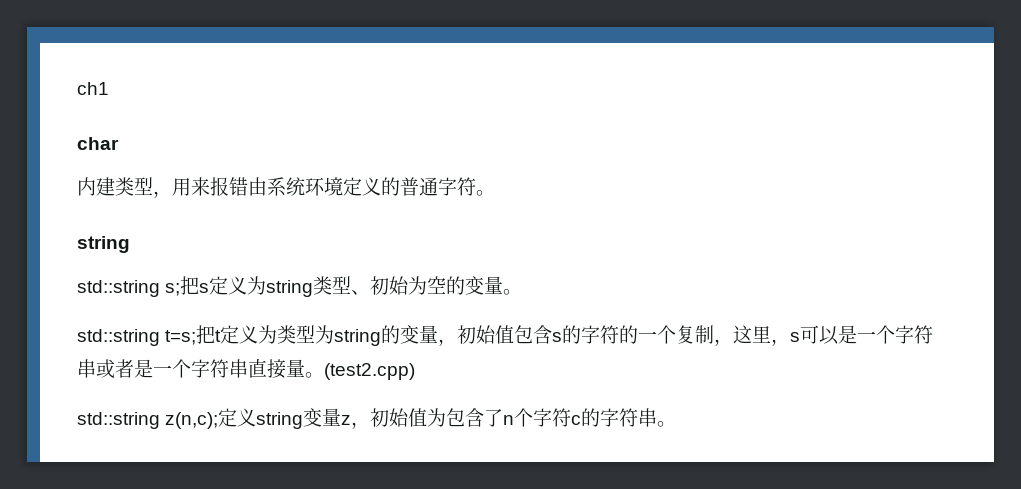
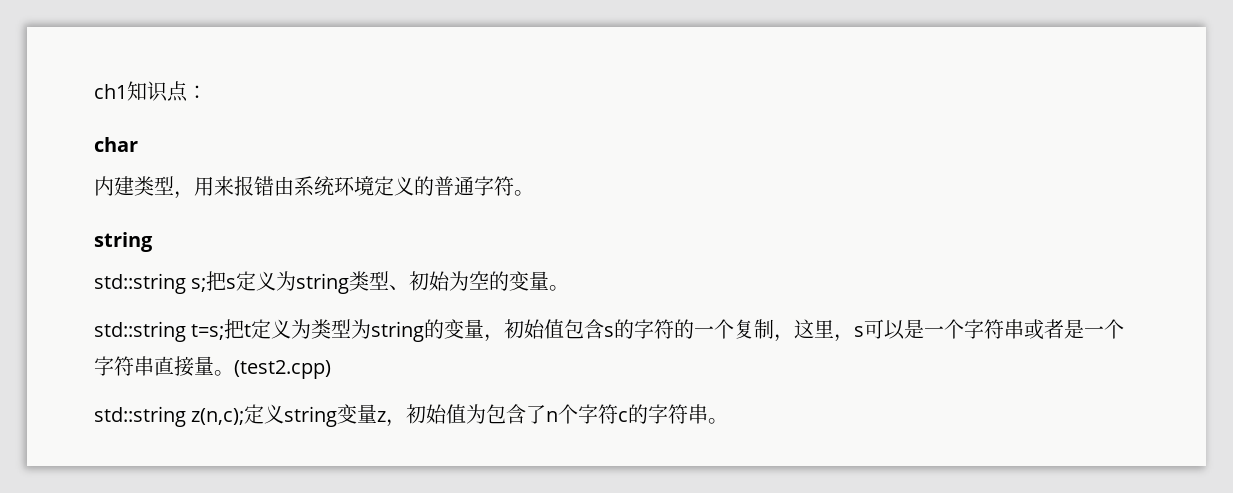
- ch1
+ ch1知识点：

